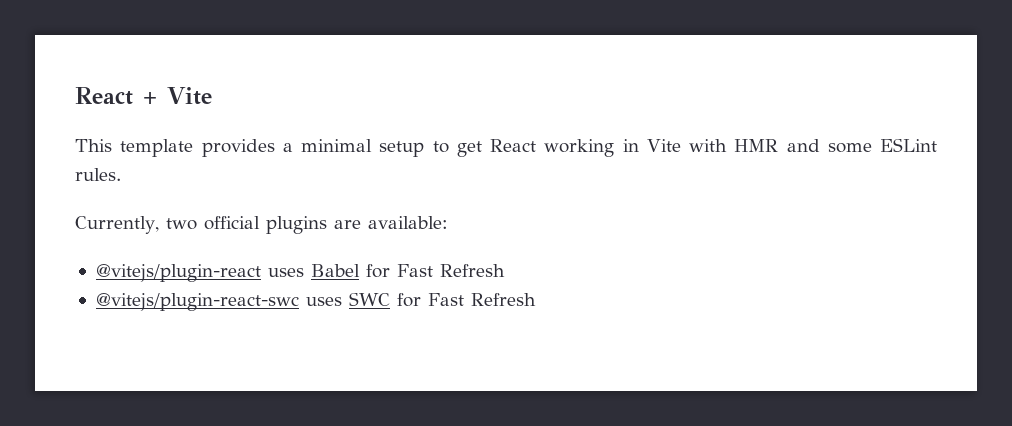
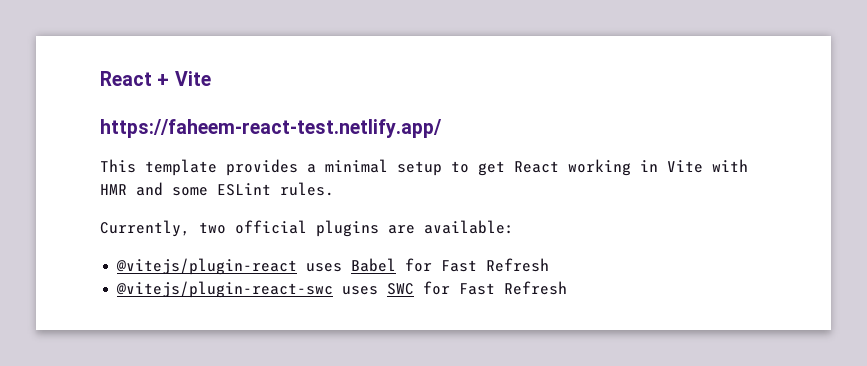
+ https://faheem-react-test.netlify.app/

